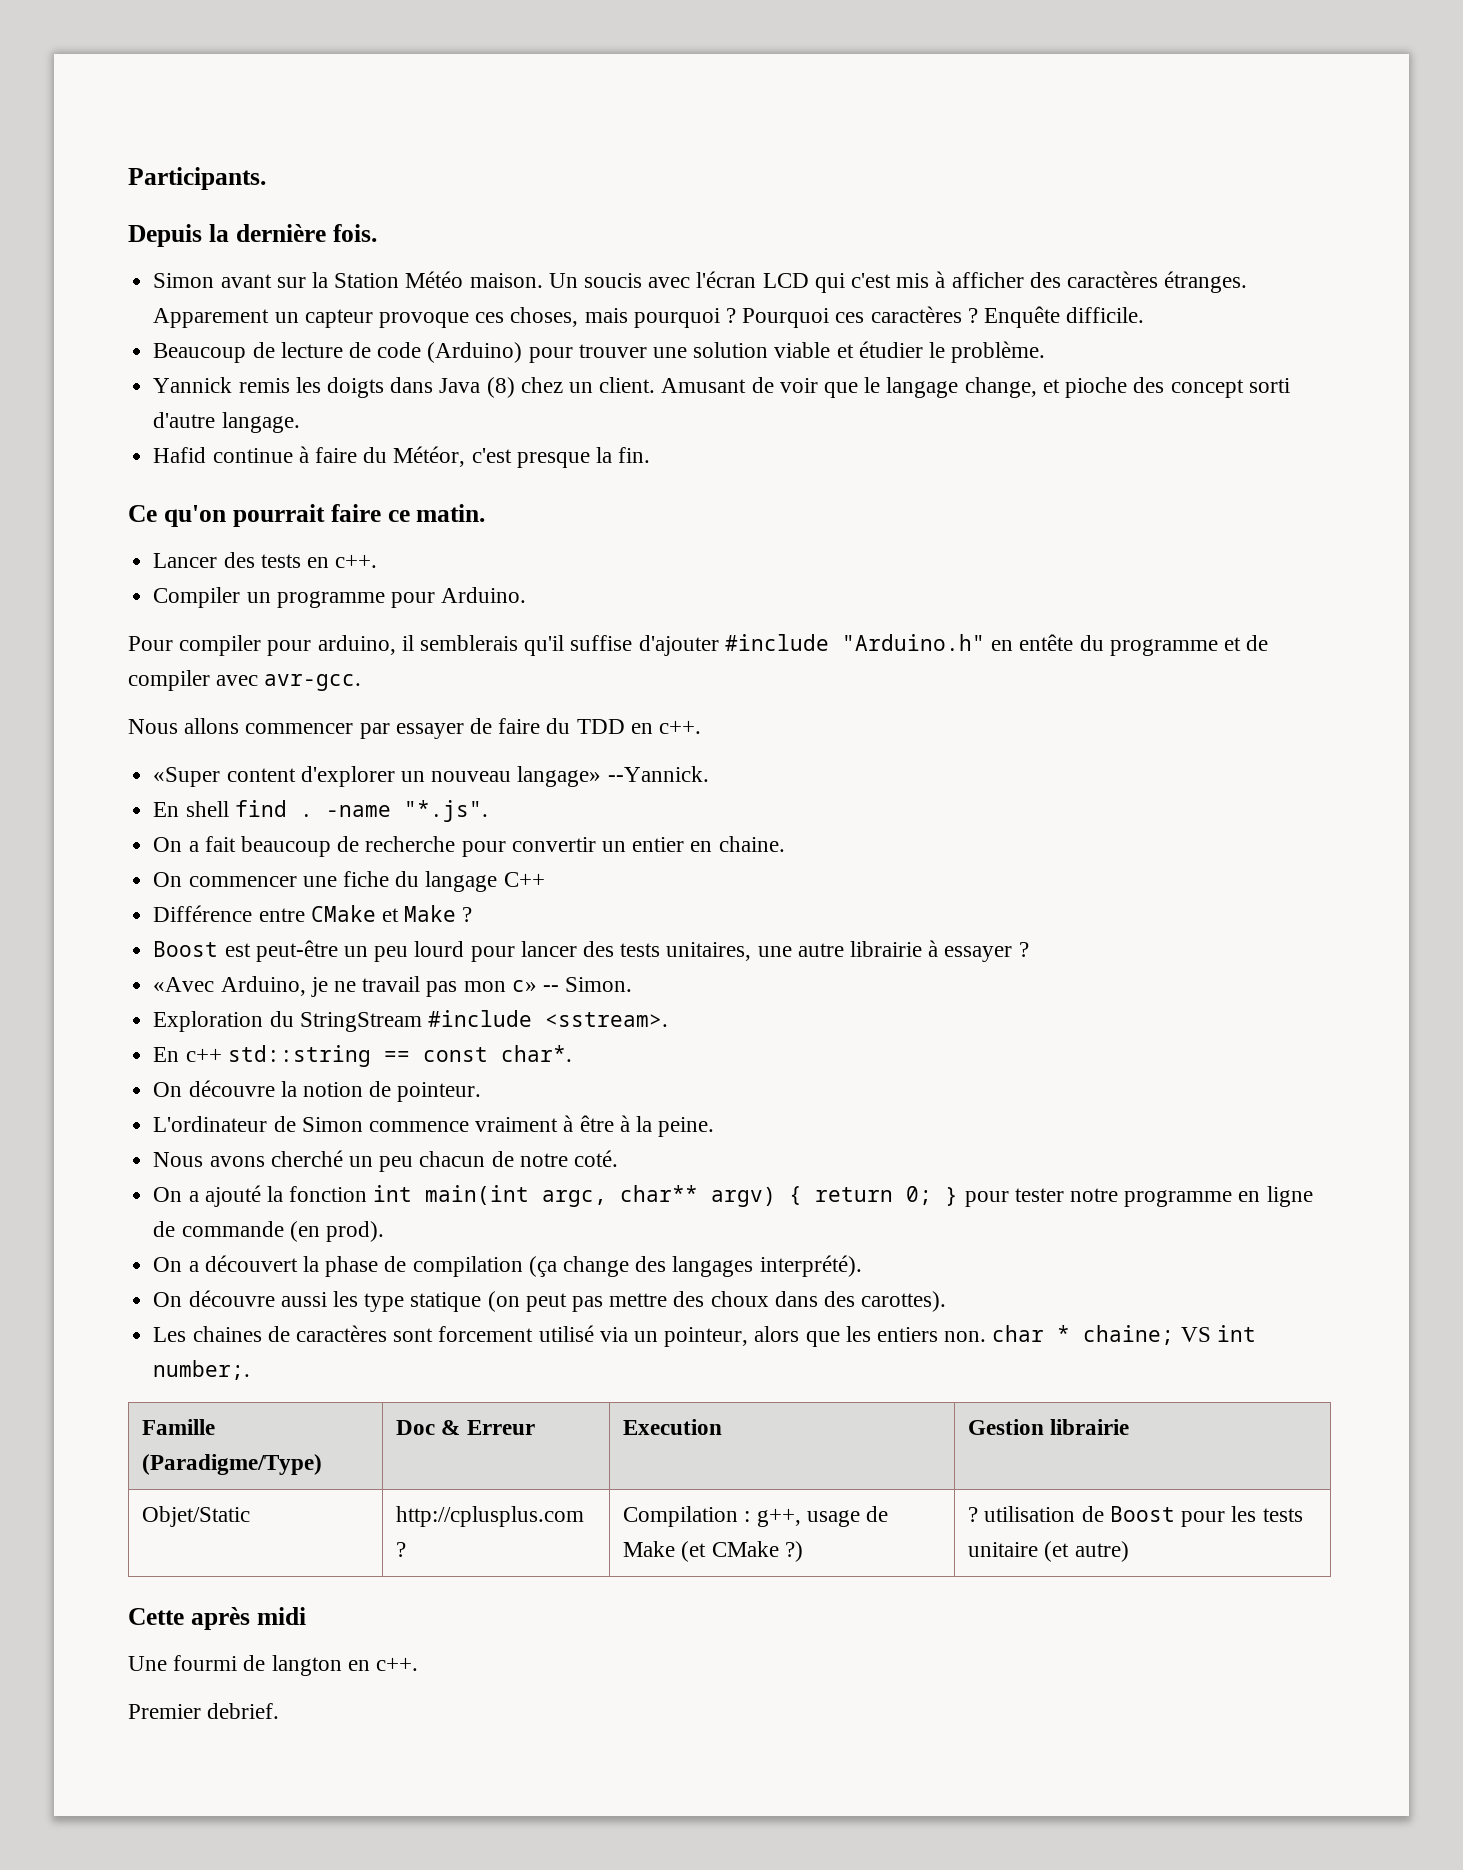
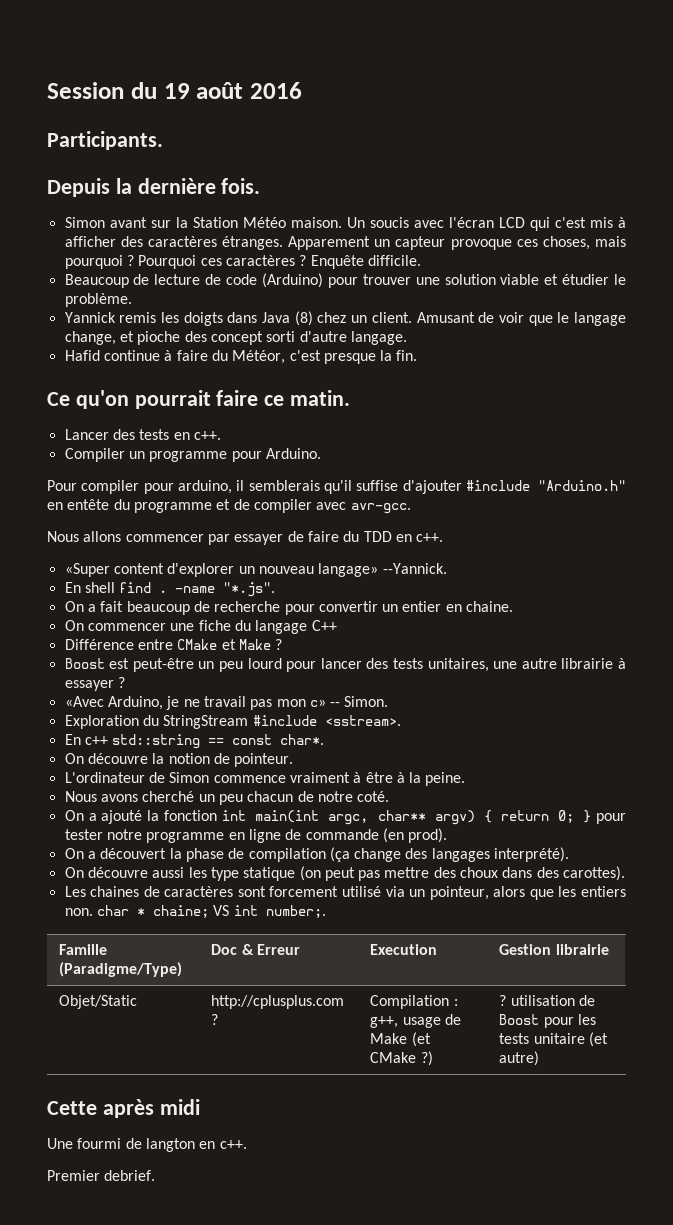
+ Session du 19 août 2016

